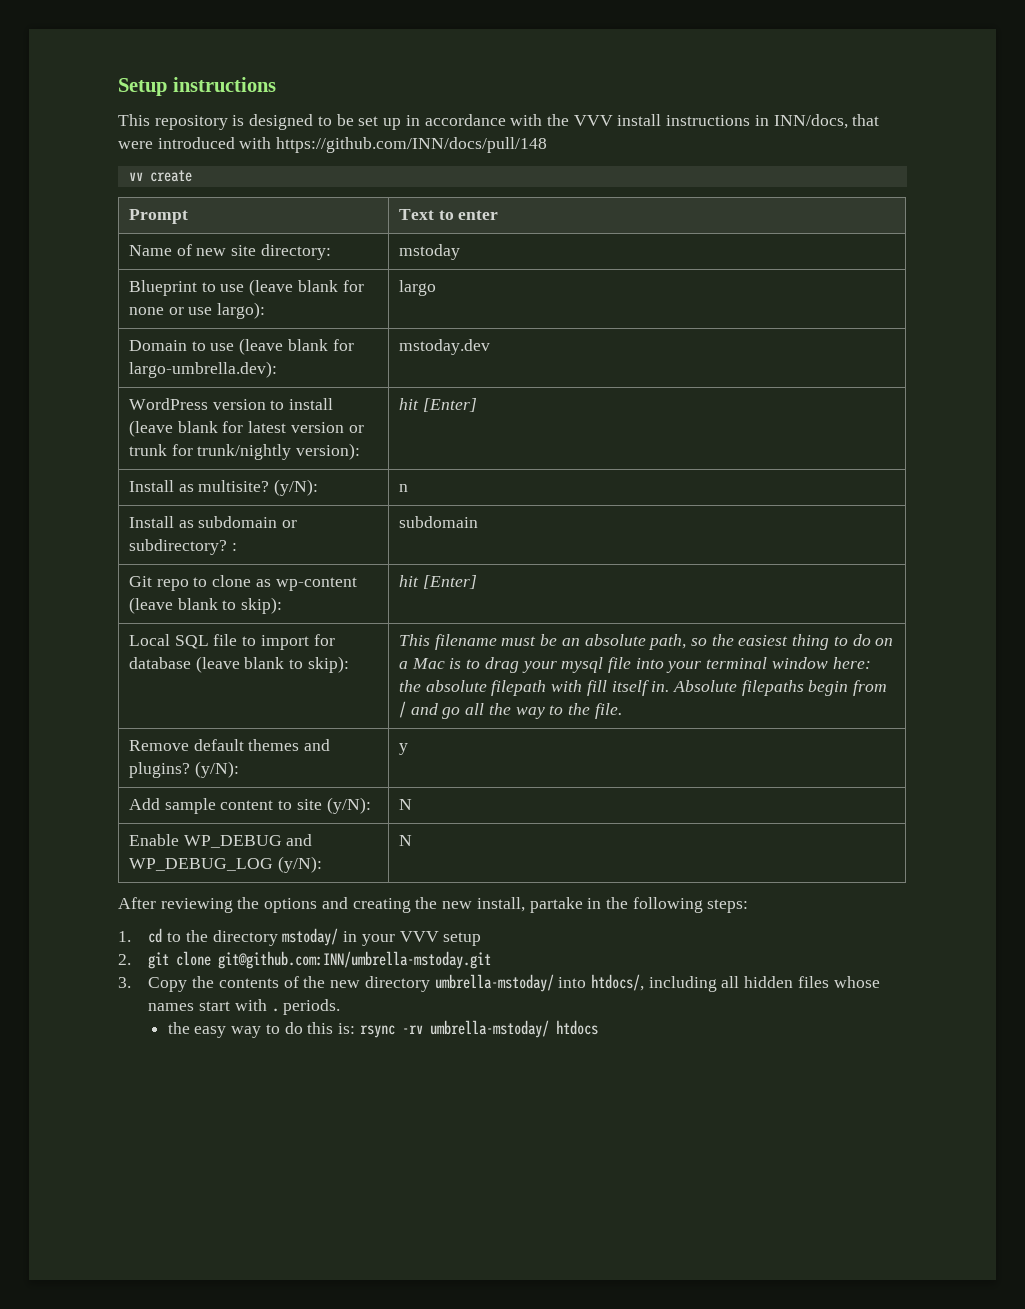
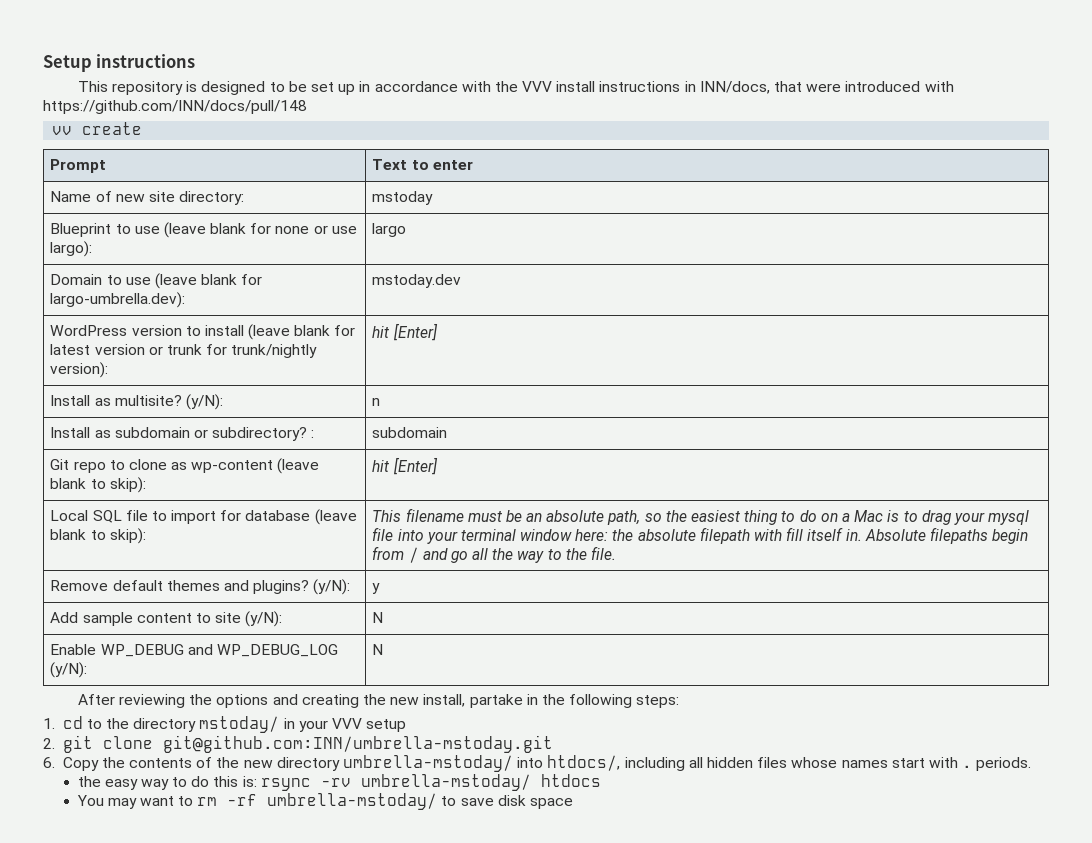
- 3. Copy the contents of the new directory umbrella-mstoday/ into htdocs/, including all hidden files whose names start with . periods.
+ 6. Copy the contents of the new directory umbrella-mstoday/ into htdocs/, including all hidden files whose names start with . periods.
+ You may want to rm -rf umbrella-mstoday/ to save disk space

